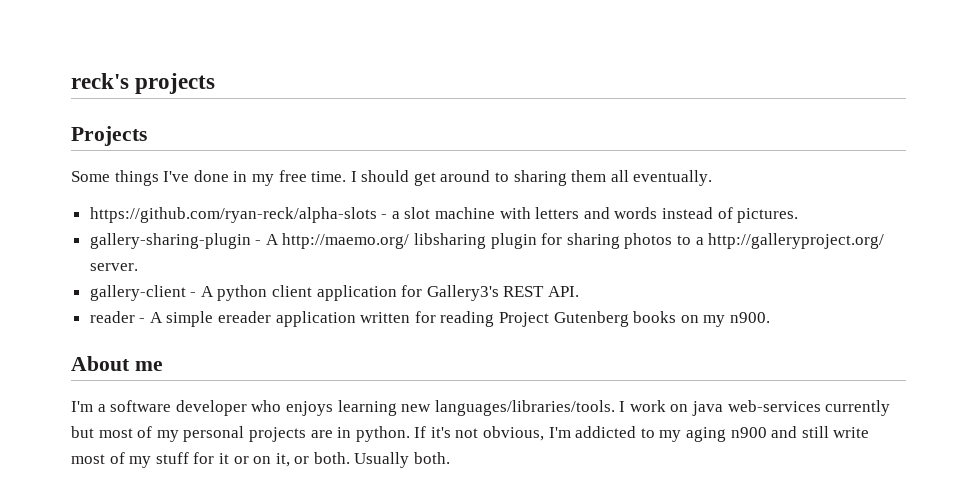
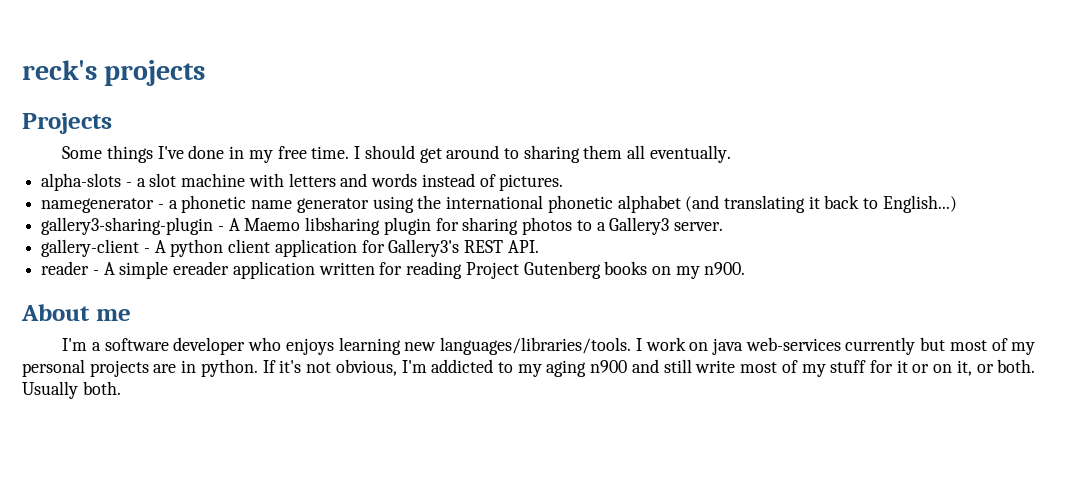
- https://github.com/ryan-reck/alpha-slots - a slot machine with letters and words instead of pictures.
+ alpha-slots - a slot machine with letters and words instead of pictures.
- gallery-sharing-plugin - A http://maemo.org/ libsharing plugin for sharing photos to a http://galleryproject.org/ server.
+ namegenerator - a phonetic name generator using the international phonetic alphabet (and translating it back to English...)
+ gallery3-sharing-plugin - A Maemo libsharing plugin for sharing photos to a Gallery3 server.

